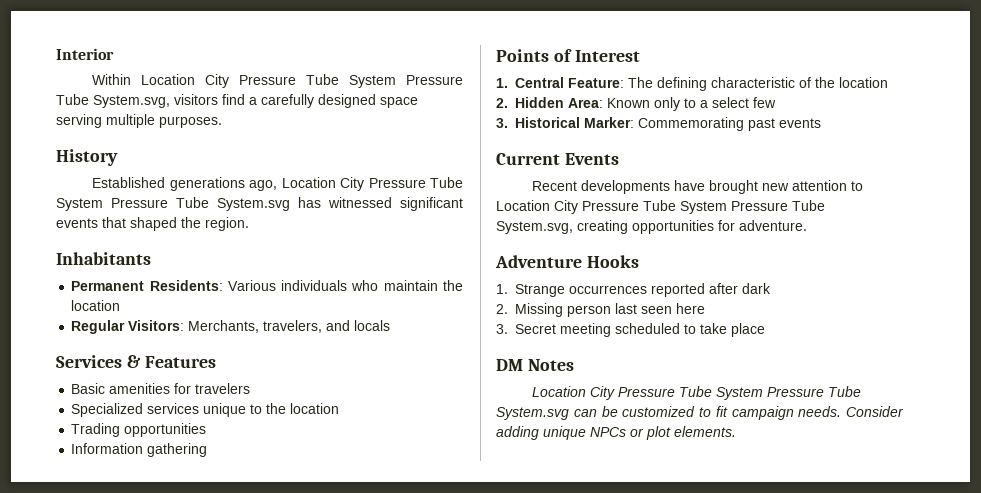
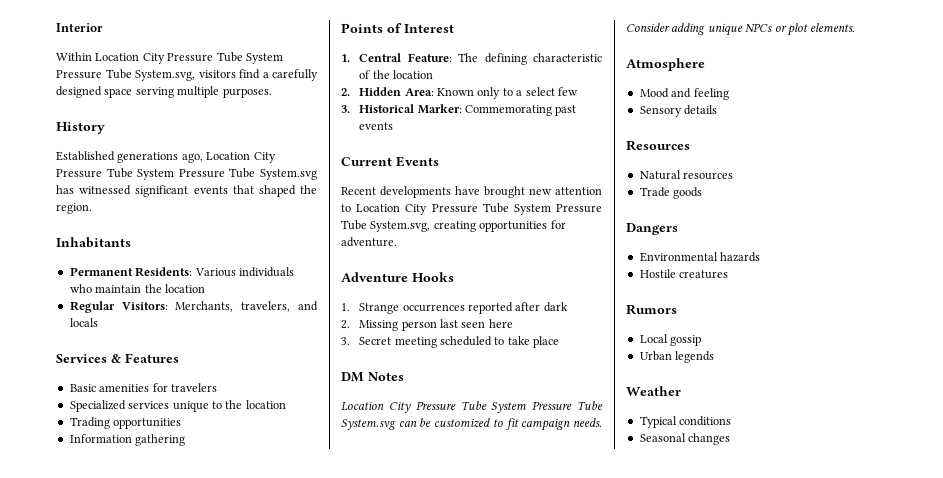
+ Atmosphere
+ Mood and feeling
+ Sensory details
+ Resources
+ Natural resources
+ Trade goods
+ Dangers
+ Environmental hazards
+ Hostile creatures
+ Rumors
+ Local gossip
+ Urban legends
+ Weather
+ Typical conditions
+ Seasonal changes

